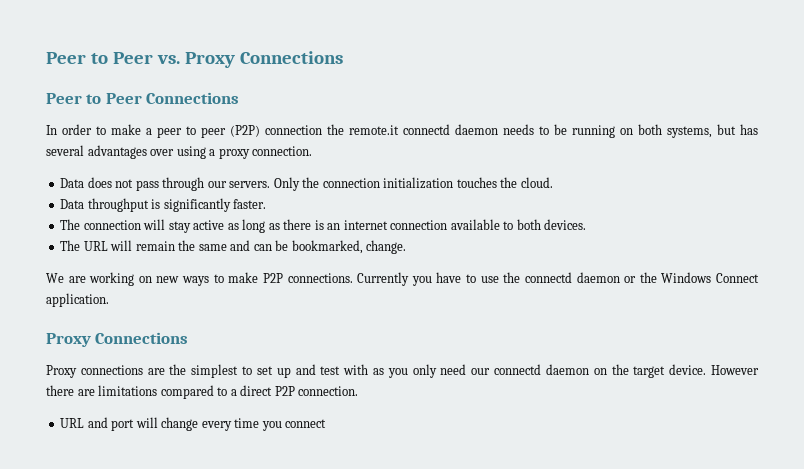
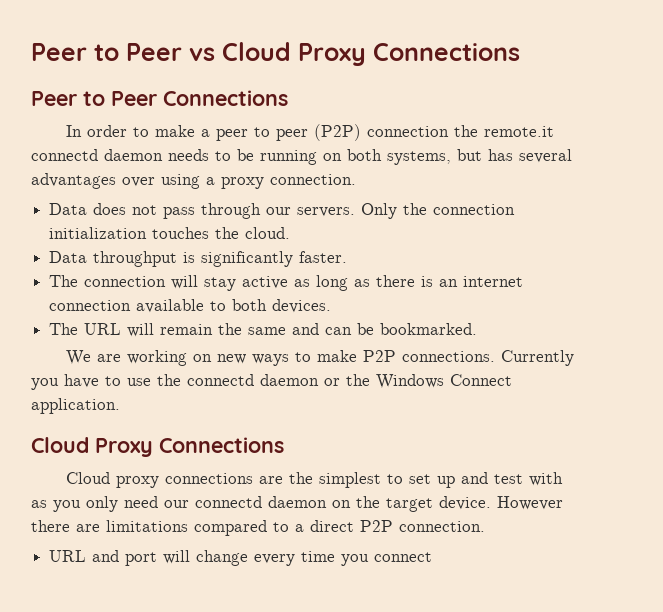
- Peer to Peer vs. Proxy Connections
+ Peer to Peer vs Cloud Proxy Connections
- The URL will remain the same and can be bookmarked, change.
+ The URL will remain the same and can be bookmarked.
  Currently you have to use the connectd daemon or the Windows Connect application.
- Proxy Connections
- Proxy connections are the simplest to set up and test with as you only need our connectd daemon on the target device.
+ Cloud Proxy Connections
+ Cloud proxy connections are the simplest to set up and test with as you only need our connectd daemon on the target device.

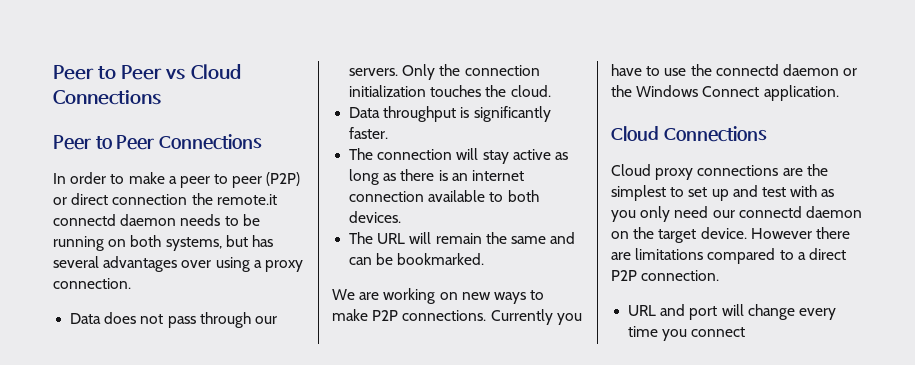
- Peer to Peer vs Cloud Proxy Connections
+ Peer to Peer vs Cloud Connections
- In order to make a peer to peer (P2P) connection the remote.it connectd daemon needs to be running on both systems, but has several advantages over using a proxy connection.
+ In order to make a peer to peer (P2P) or direct connection the remote.it connectd daemon needs to be running on both systems, but has several advantages over using a proxy connection.
  Currently you have to use the connectd daemon or the Windows Connect application.
- Cloud Proxy Connections
+ Cloud Connections

